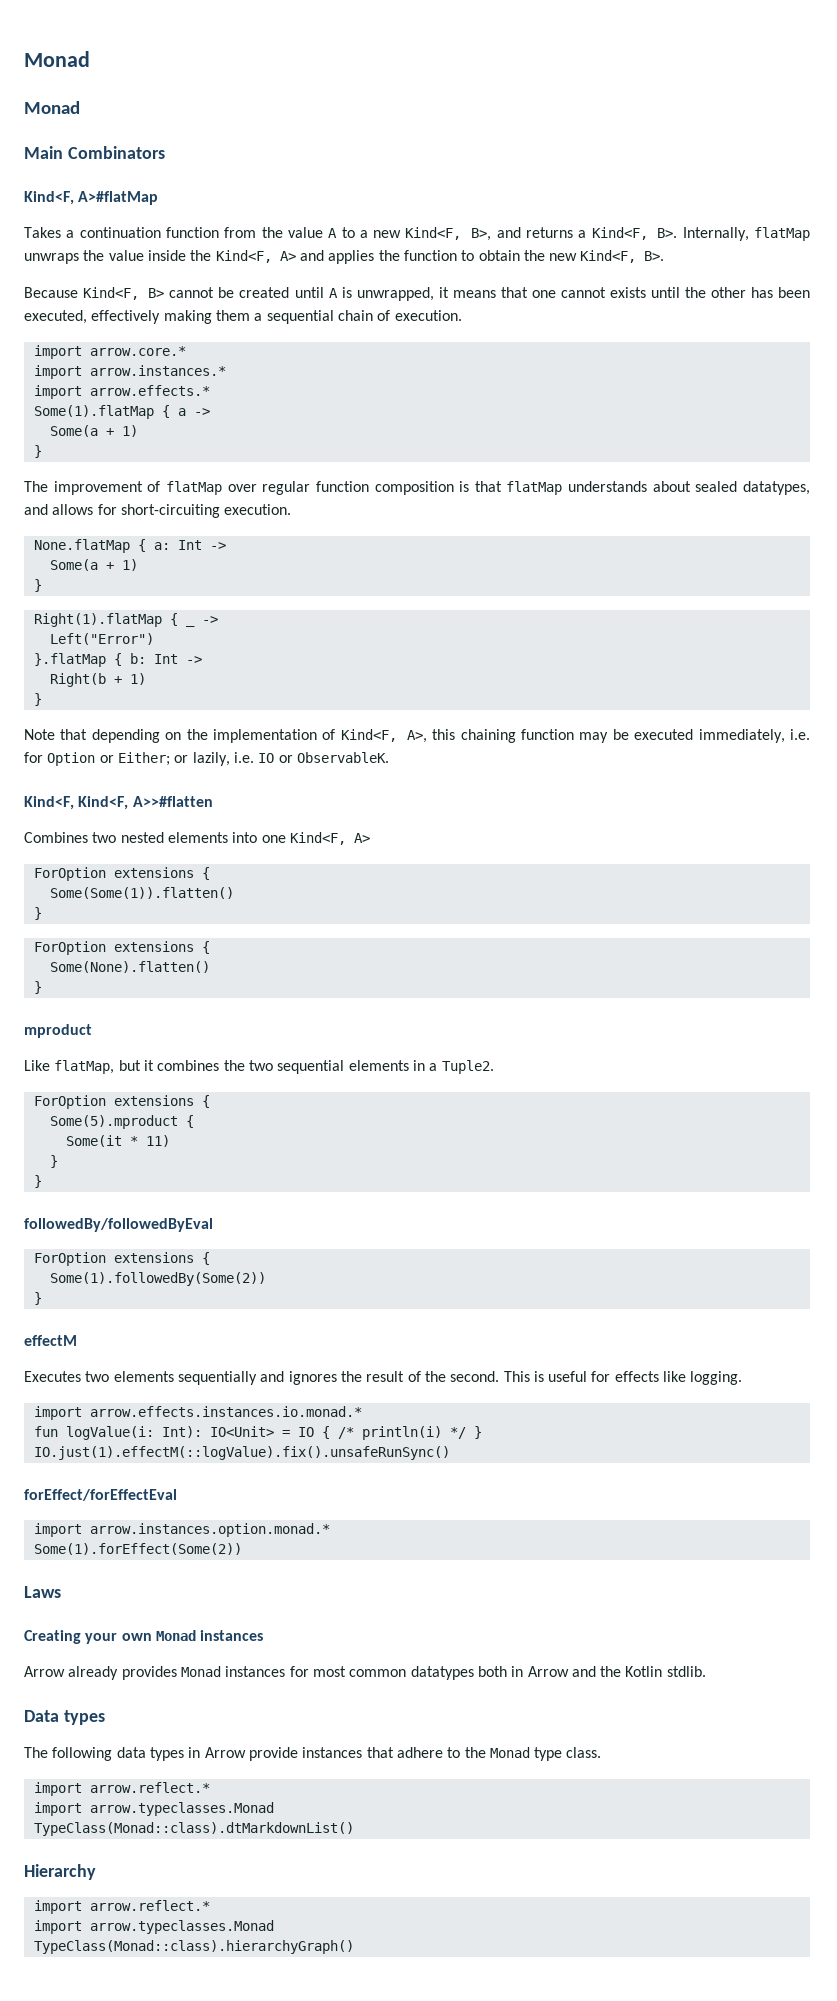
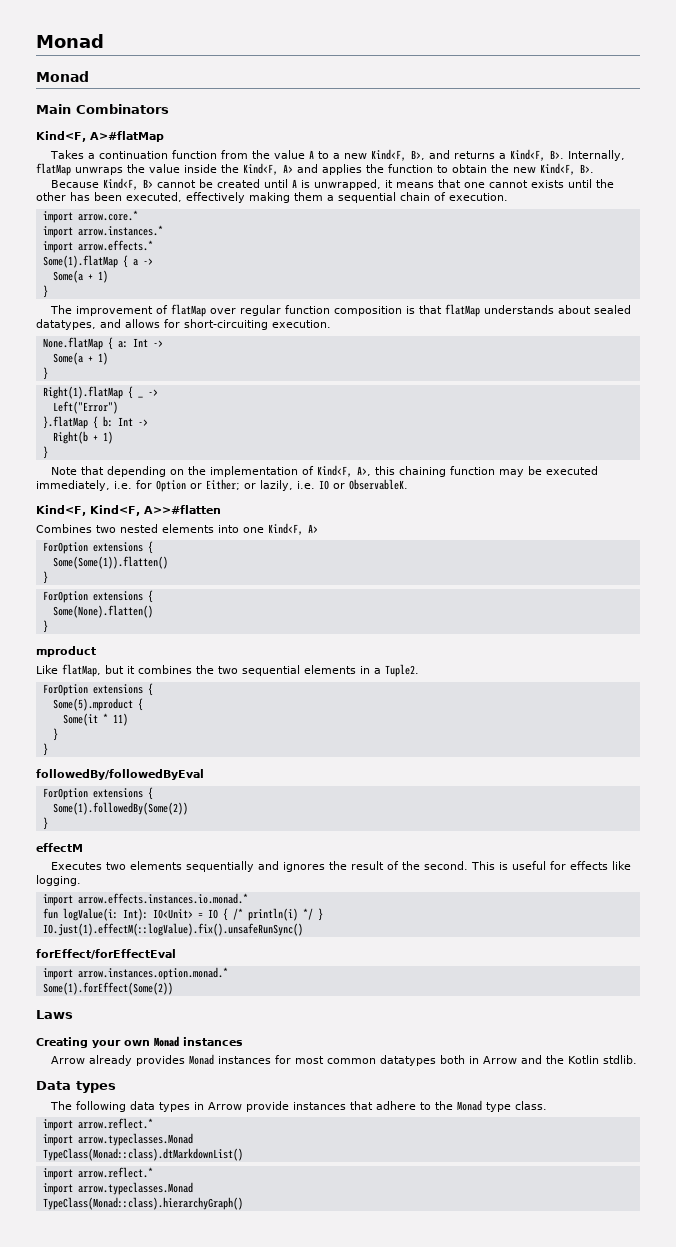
- Hierarchy

